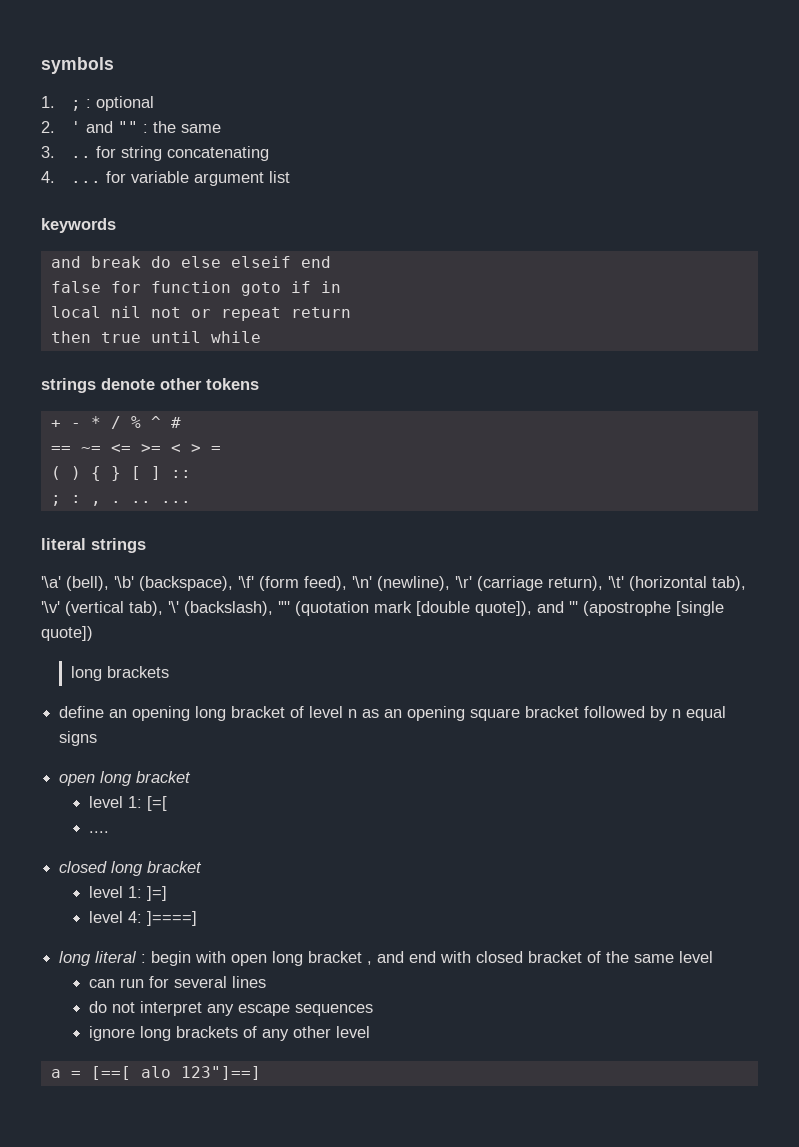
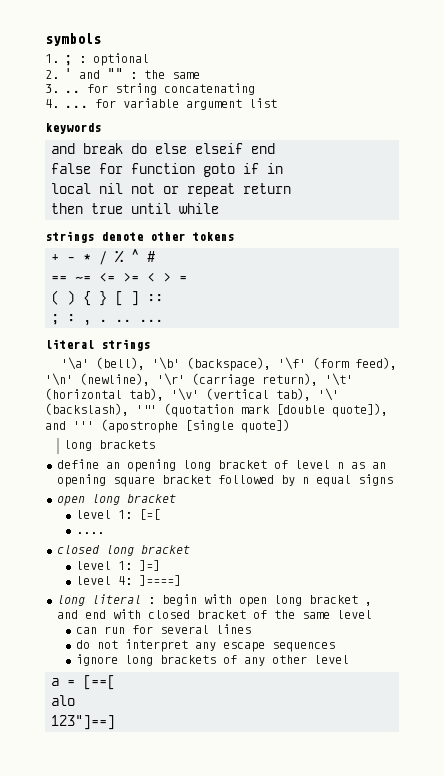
- a = [==[ alo 123"]==]
+ a = [==[
+ alo
+ 123"]==]

